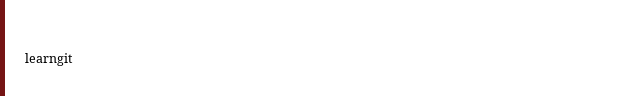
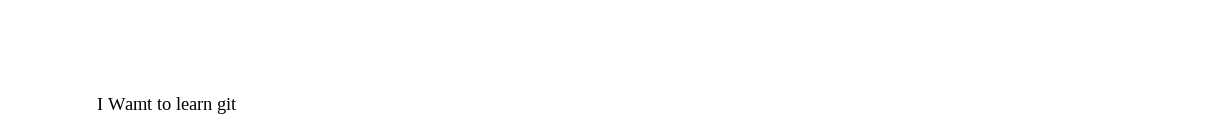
- learngit
+ I Wamt to learn git

